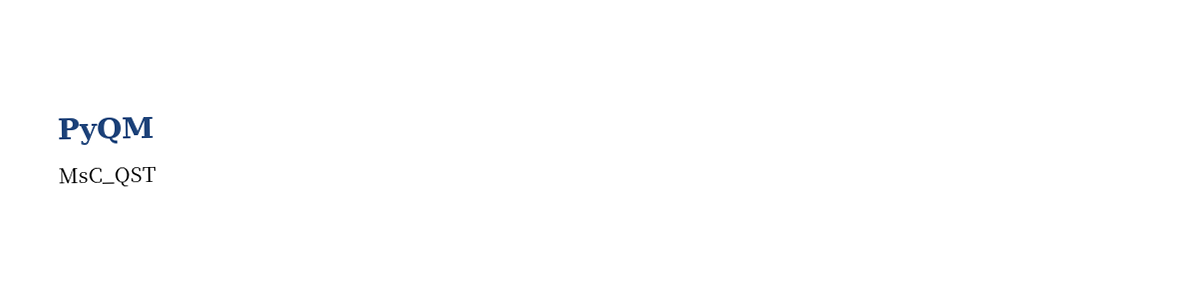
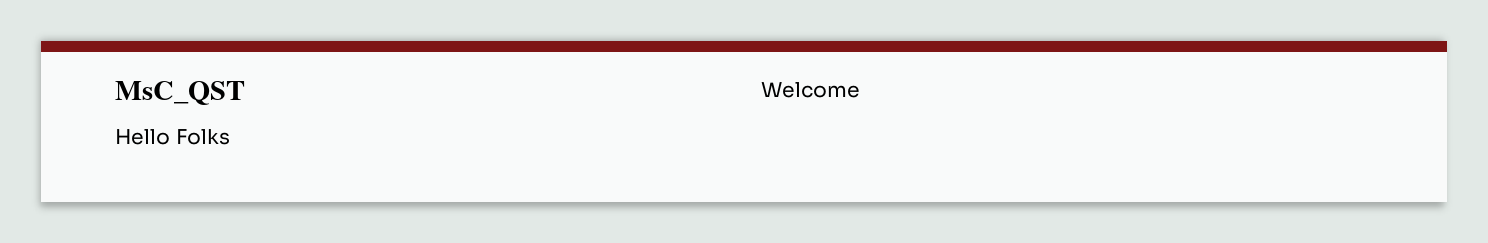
- PyQM
  MsC_QST
+ Hello Folks
+ Welcome

